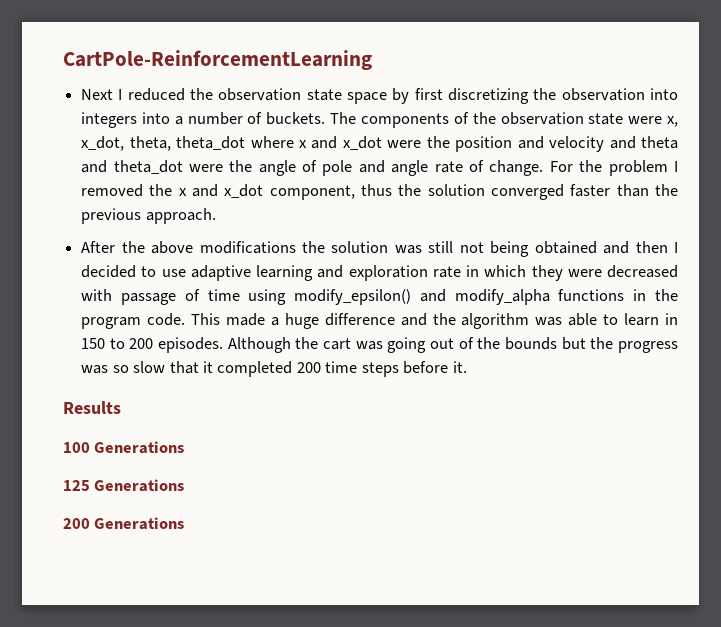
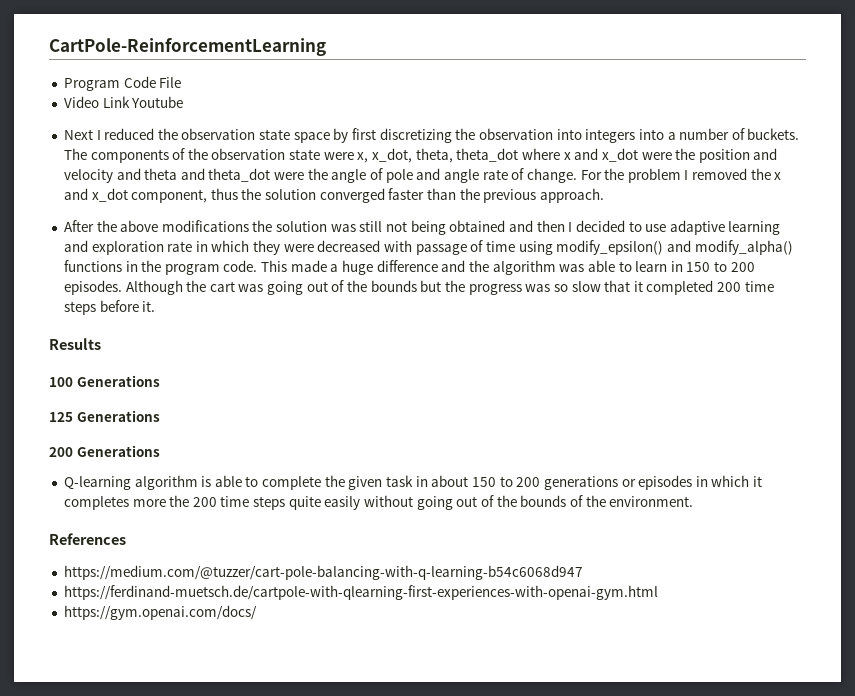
+ Program Code File
+ Video Link Youtube
- After the above modifications the solution was still not being obtained and then I decided to use adaptive learning and exploration rate in which they were decreased with passage of time using modify_epsilon() and modify_alpha functions in the program code.
+ After the above modifications the solution was still not being obtained and then I decided to use adaptive learning and exploration rate in which they were decreased with passage of time using modify_epsilon() and modify_alpha() functions in the program code.
+ Q-learning algorithm is able to complete the given task in about 150 to 200 generations or episodes in which it completes more the 200 time steps quite easily without going out of the bounds of the environment.
+ References
+ https://medium.com/@tuzzer/cart-pole-balancing-with-q-learning-b54c6068d947
+ https://ferdinand-muetsch.de/cartpole-with-qlearning-first-experiences-with-openai-gym.html
+ https://gym.openai.com/docs/

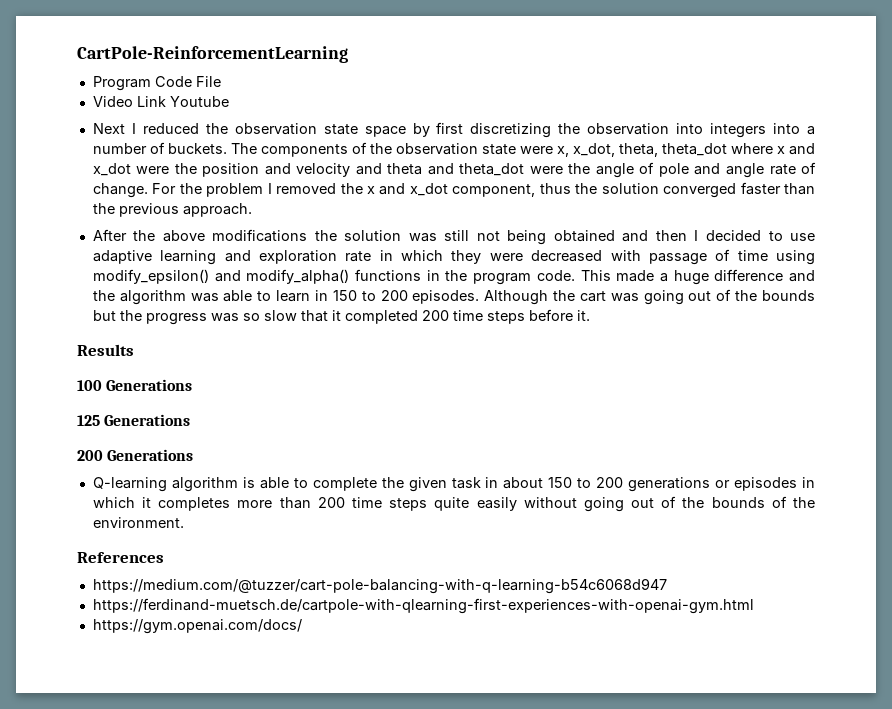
- Q-learning algorithm is able to complete the given task in about 150 to 200 generations or episodes in which it completes more the 200 time steps quite easily without going out of the bounds of the environment.
+ Q-learning algorithm is able to complete the given task in about 150 to 200 generations or episodes in which it completes more than 200 time steps quite easily without going out of the bounds of the environment.

